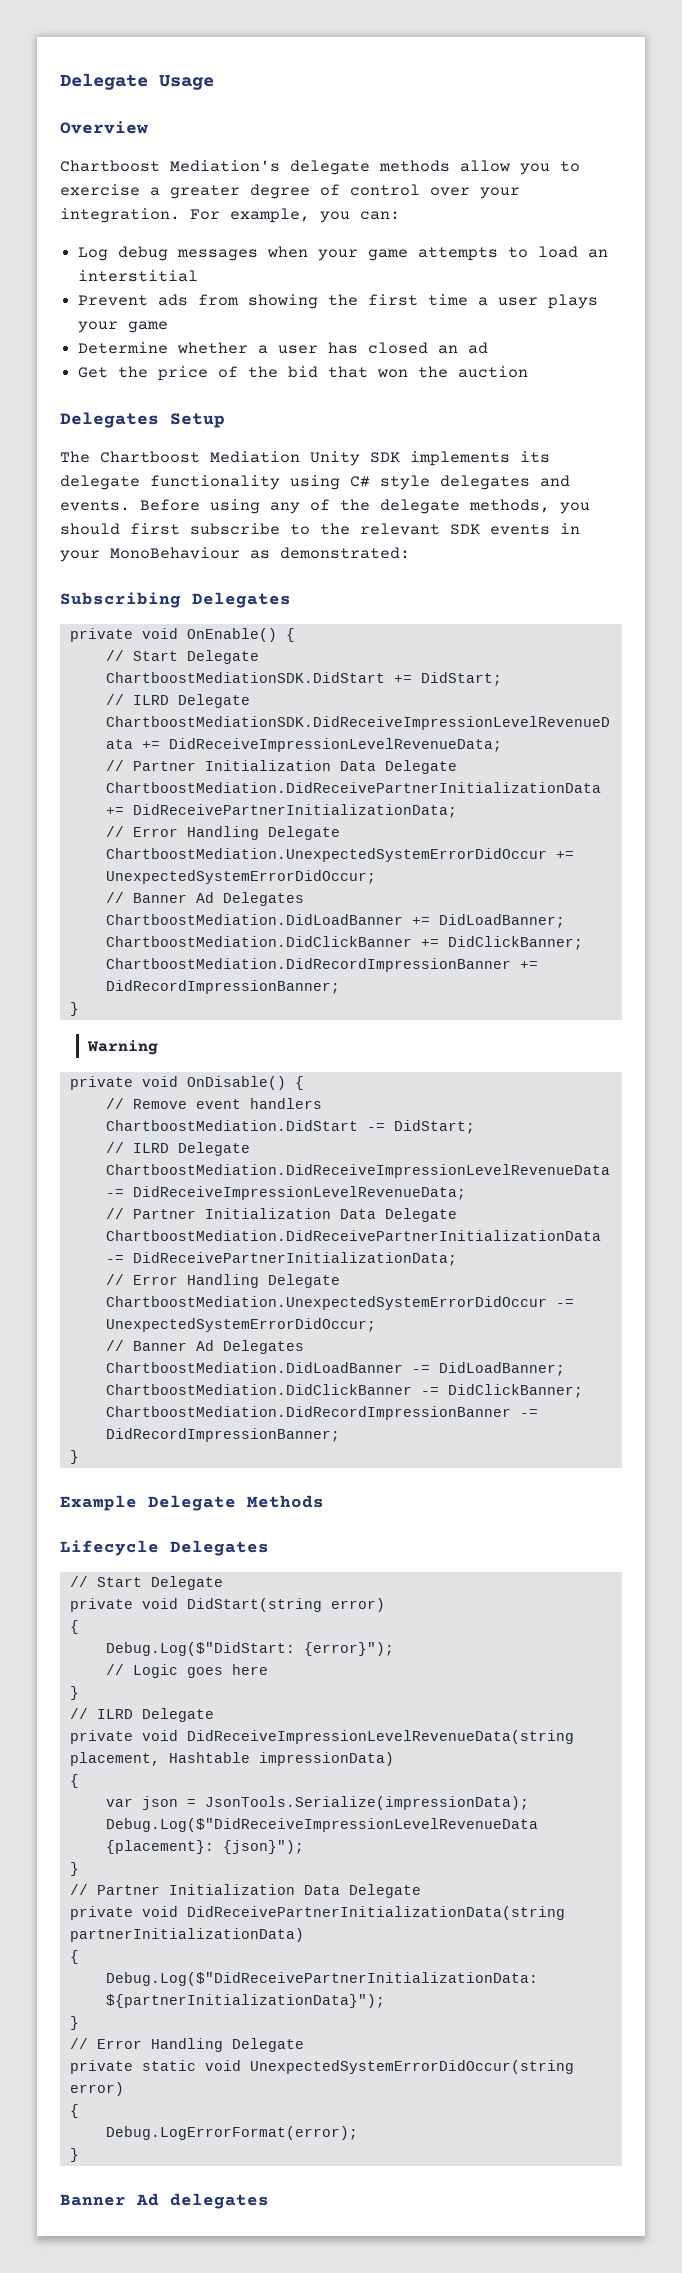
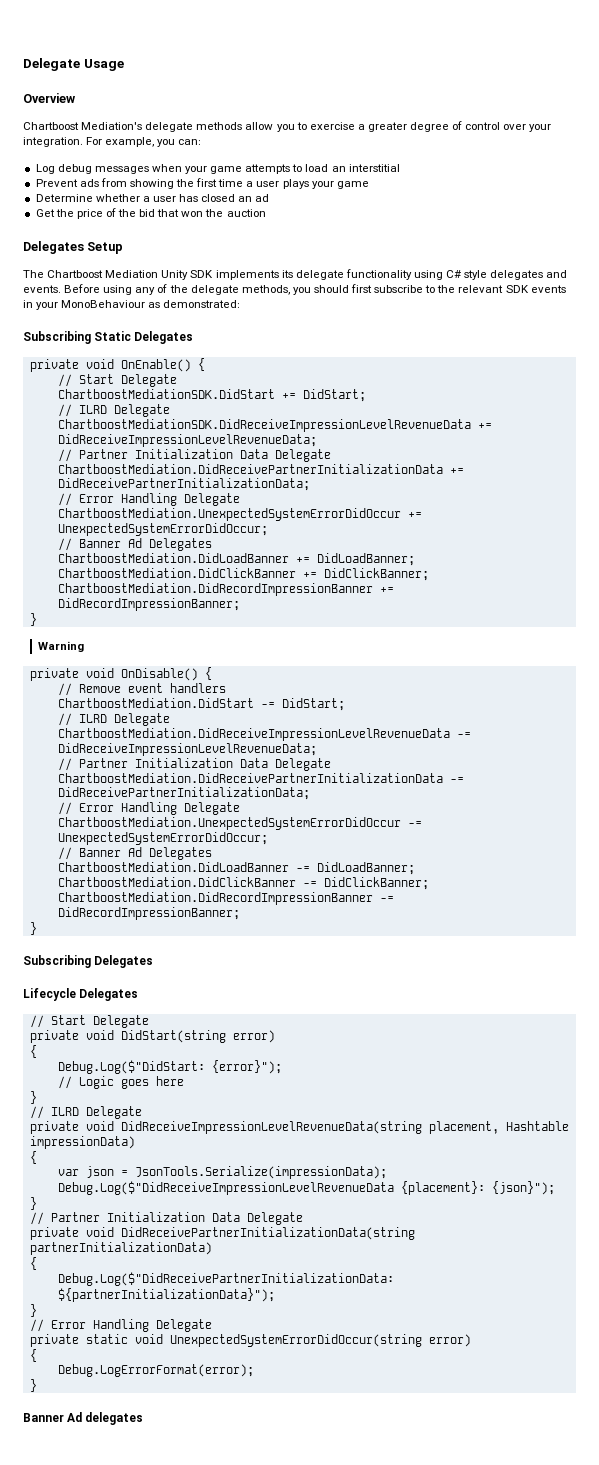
- Subscribing Delegates
+ Subscribing Static Delegates
- Example Delegate Methods
+ Subscribing Delegates

